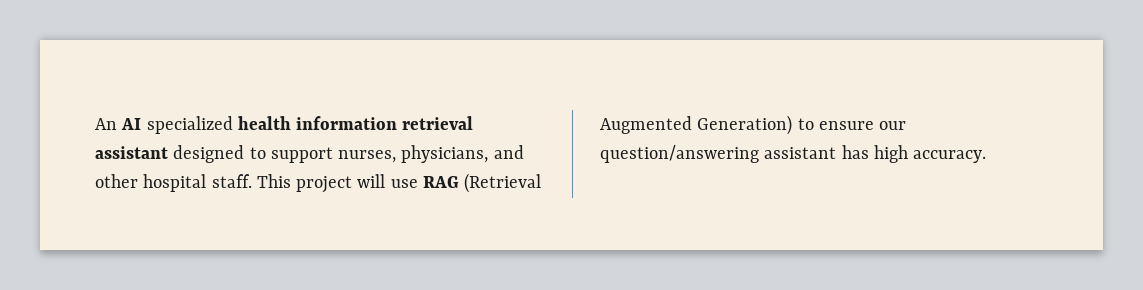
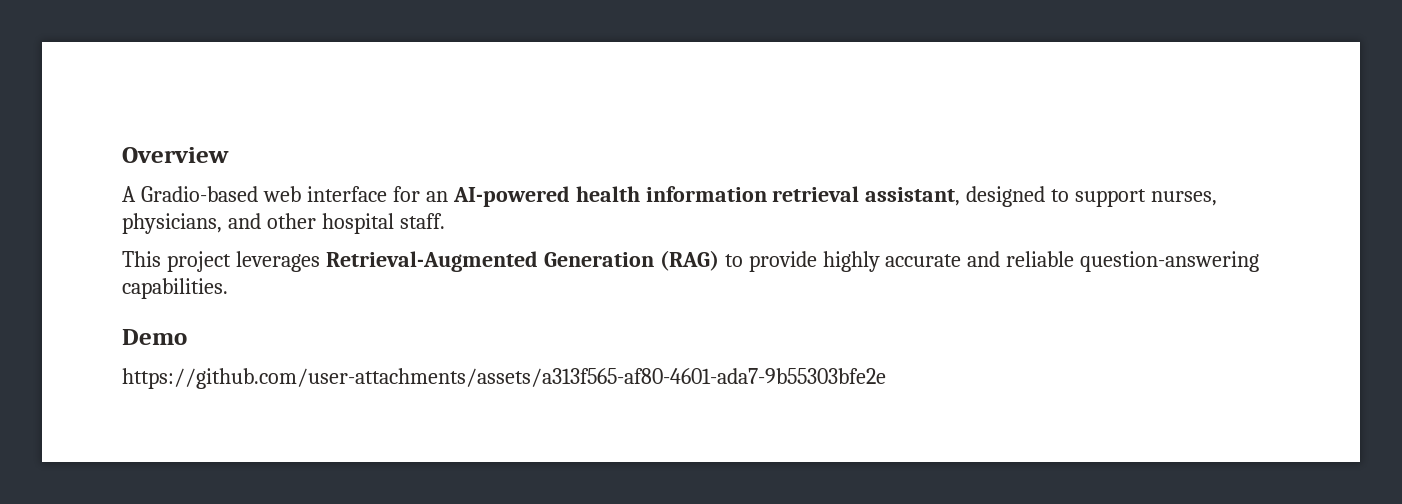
- An AI specialized health information retrieval assistant designed to support nurses, physicians, and other hospital staff. This project will use RAG (Retrieval Augmented Generation) to ensure our question/answering assistant has high accuracy.
+ Overview
+ A Gradio-based web interface for an AI-powered health information retrieval assistant, designed to support nurses, physicians, and other hospital staff.
+ This project leverages Retrieval-Augmented Generation (RAG) to provide highly accurate and reliable question-answering capabilities.
+ Demo
+ https://github.com/user-attachments/assets/a313f565-af80-4601-ada7-9b55303bfe2e

